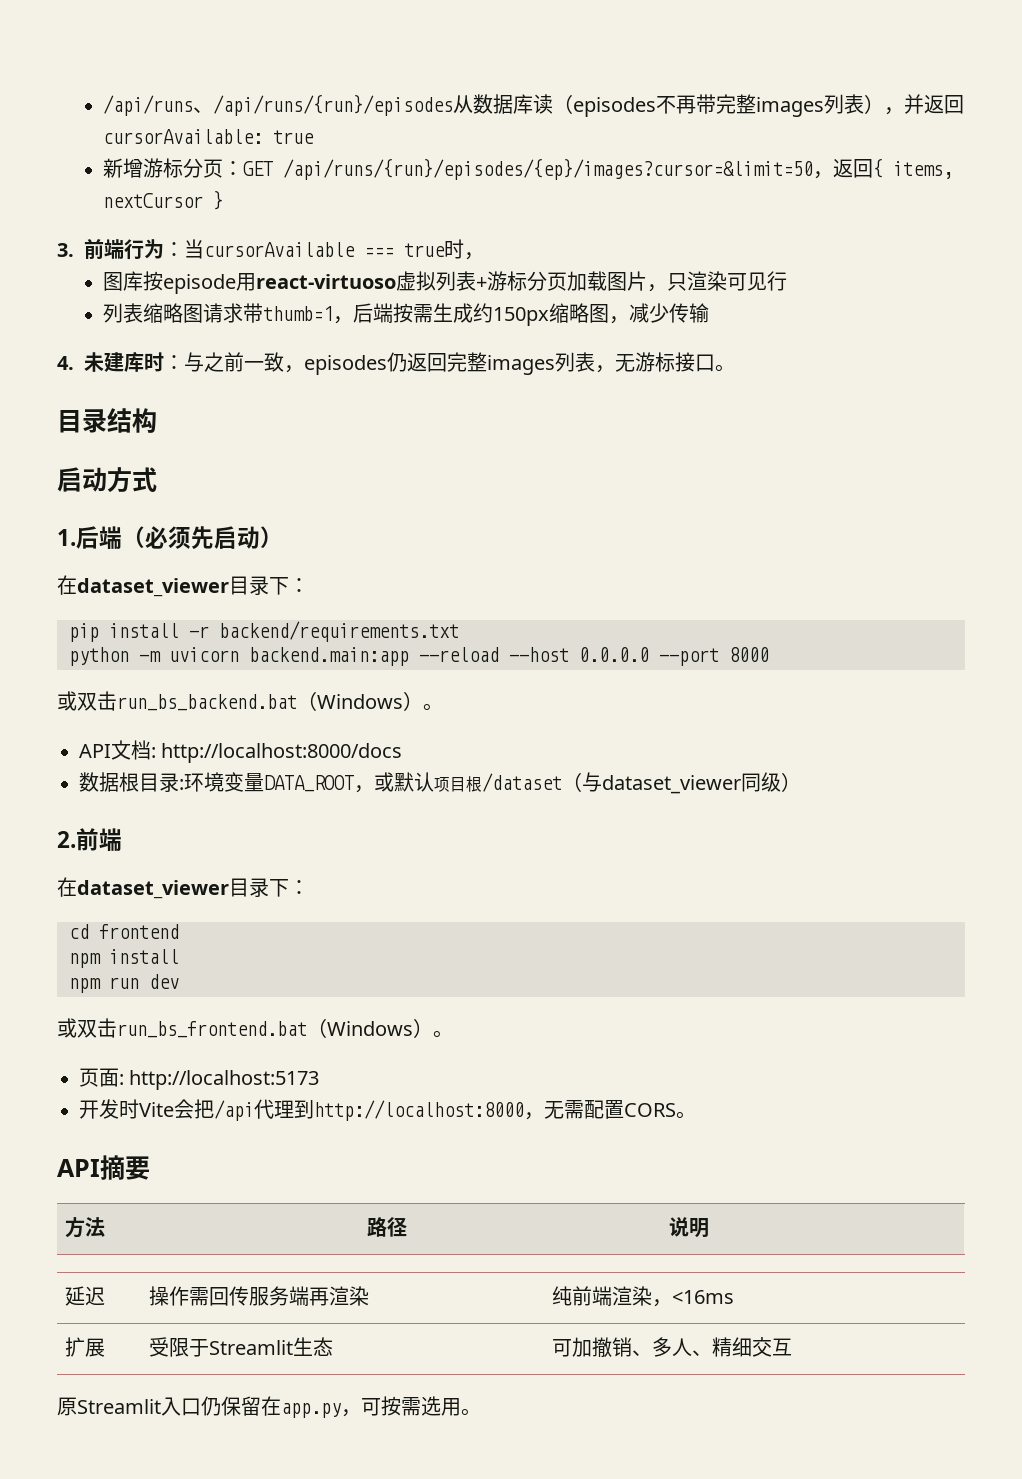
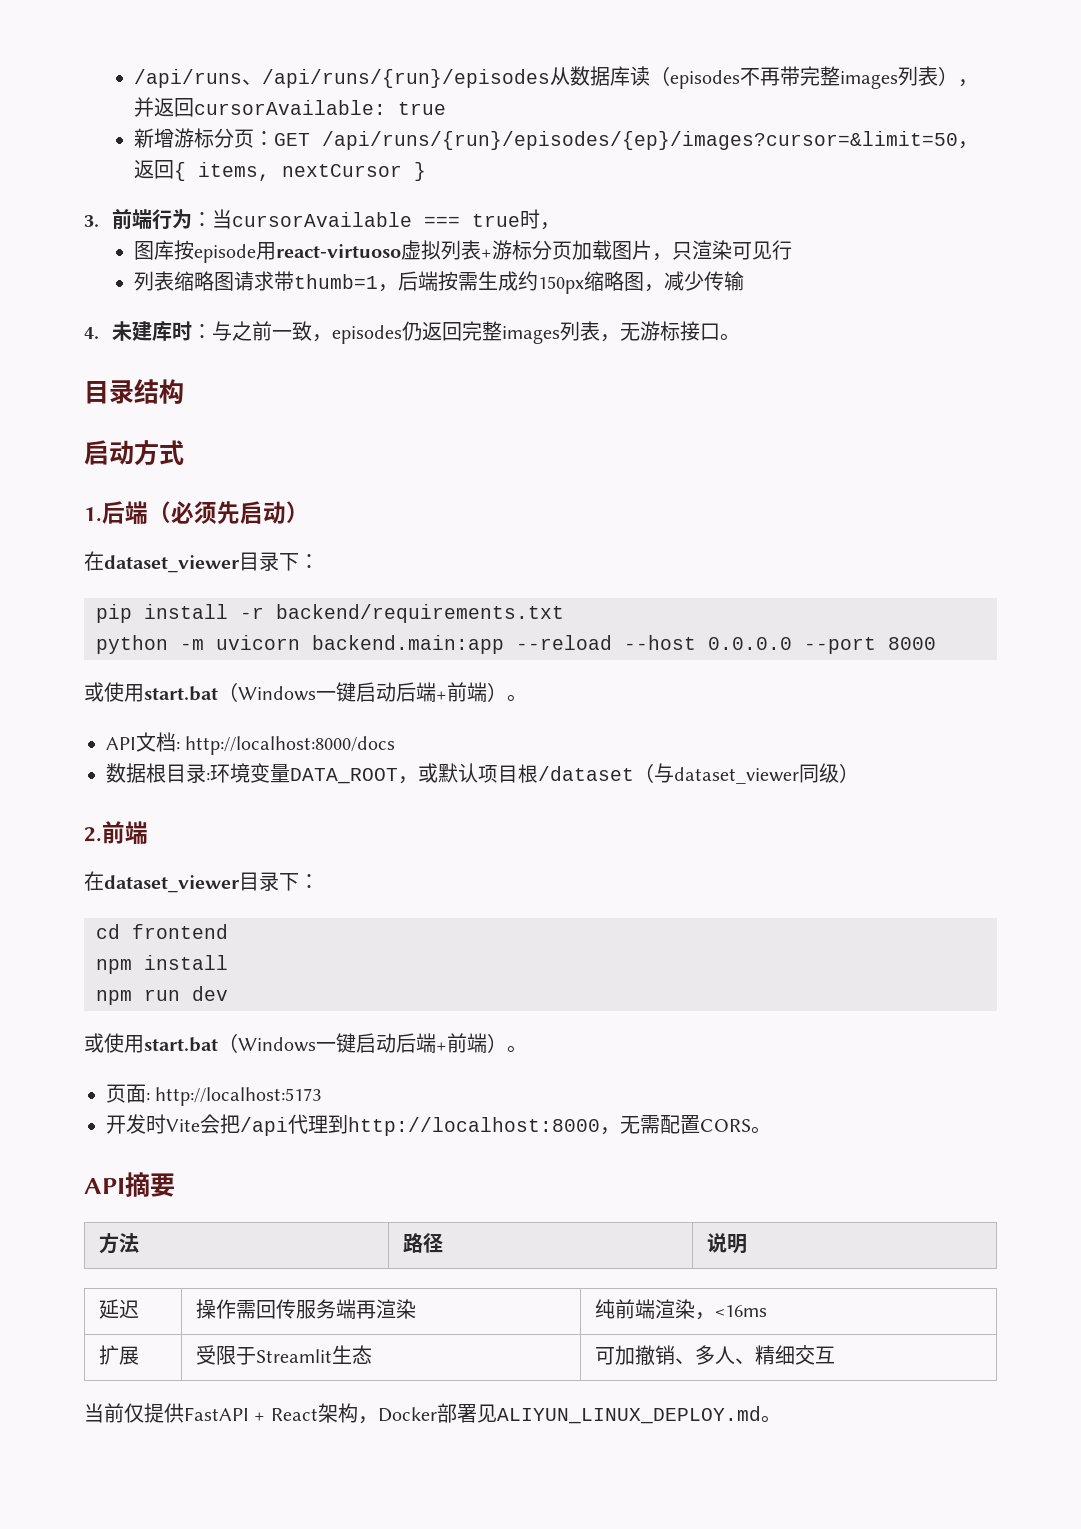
  python -m uvicorn backend.main:app --reload --host 0.0.0.0 --port 8000
- 或双击run_bs_backend.bat（Windows）。
+ 或使用start.bat（Windows一键启动后端+前端）。
  npm run dev
- 或双击run_bs_frontend.bat（Windows）。
+ 或使用start.bat（Windows一键启动后端+前端）。
- 原Streamlit入口仍保留在app.py，可按需选用。
+ 当前仅提供FastAPI + React架构，Docker部署见ALIYUN_LINUX_DEPLOY.md。

